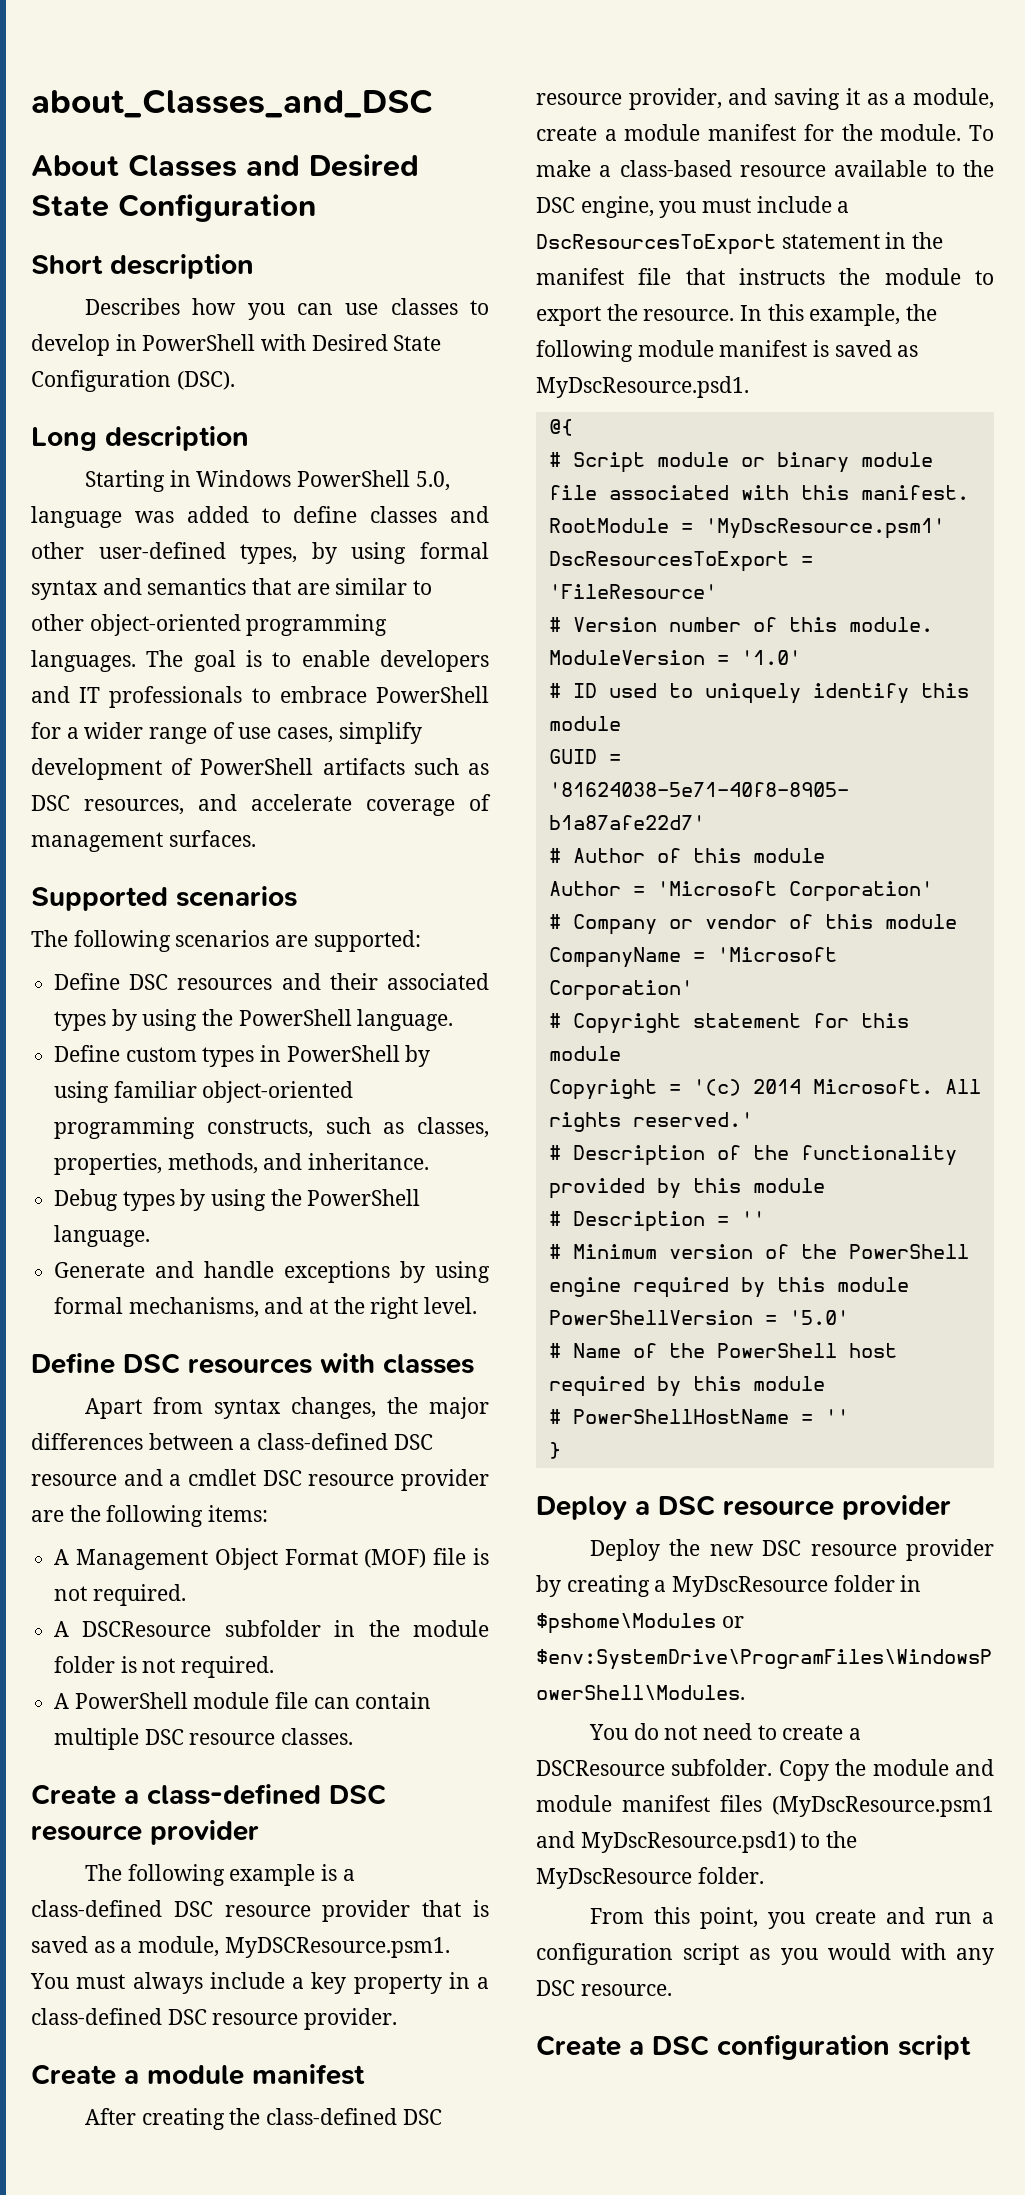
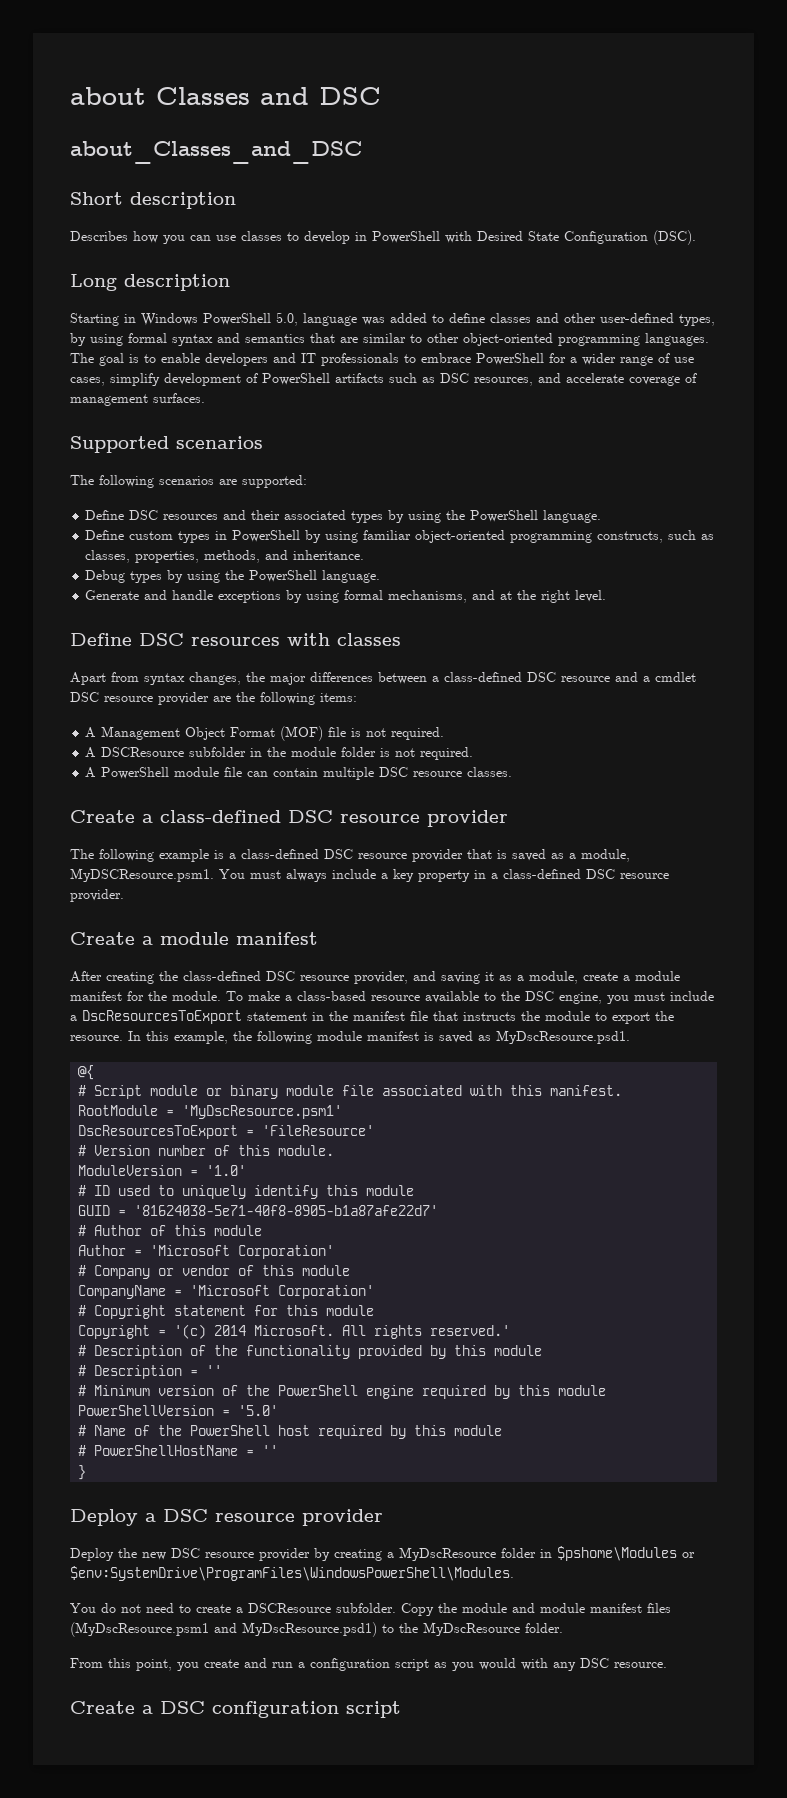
+ about Classes and DSC
  about_Classes_and_DSC
- About Classes and Desired State Configuration

